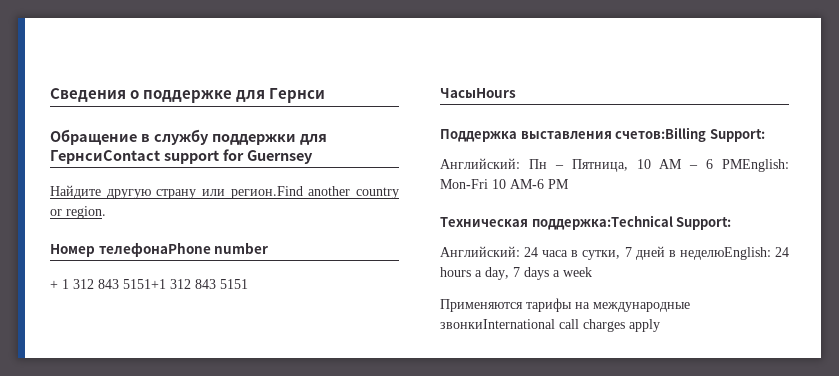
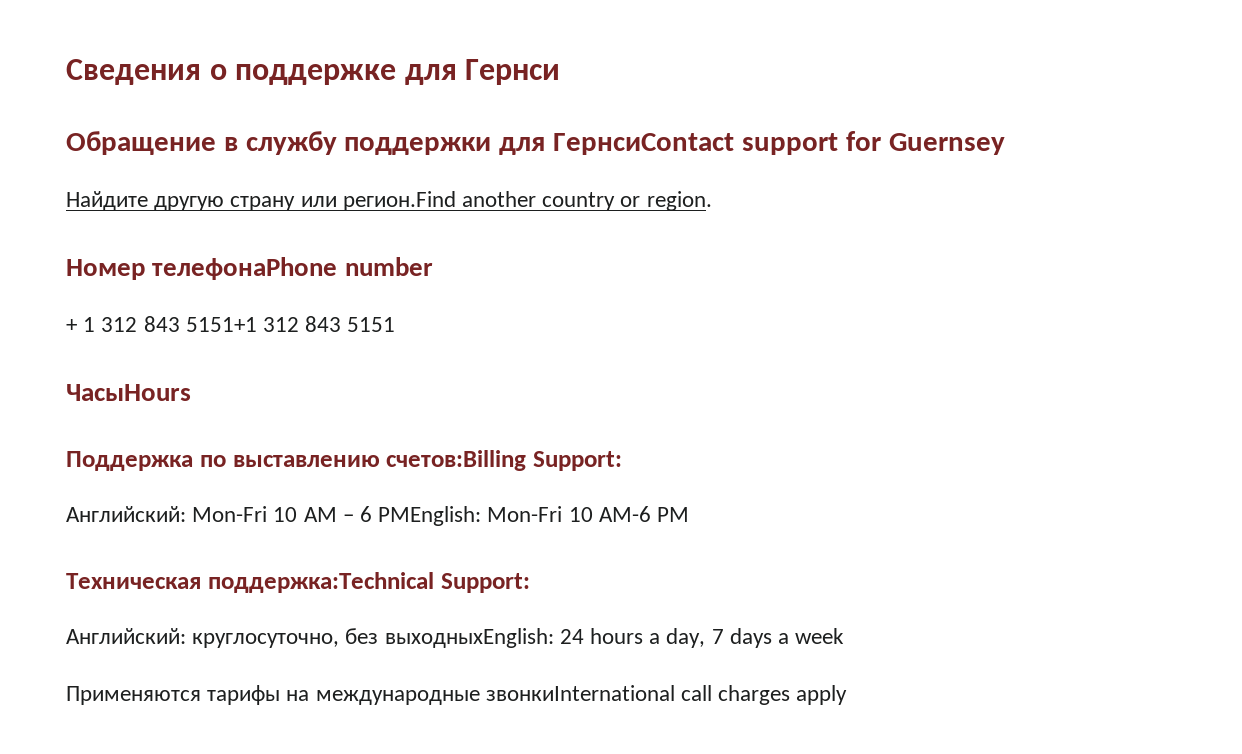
- Поддержка выставления счетов:Billing Support:
+ Поддержка по выставлению счетов:Billing Support:
- Английский: Пн – Пятница, 10 AM – 6 PMEnglish: Mon-Fri 10 AM-6 PM
+ Английский: Mon-Fri 10 AM – 6 PMEnglish: Mon-Fri 10 AM-6 PM
- Английский: 24 часа в сутки, 7 дней в неделюEnglish: 24 hours a day, 7 days a week
+ Английский: круглосуточно, без выходныхEnglish: 24 hours a day, 7 days a week

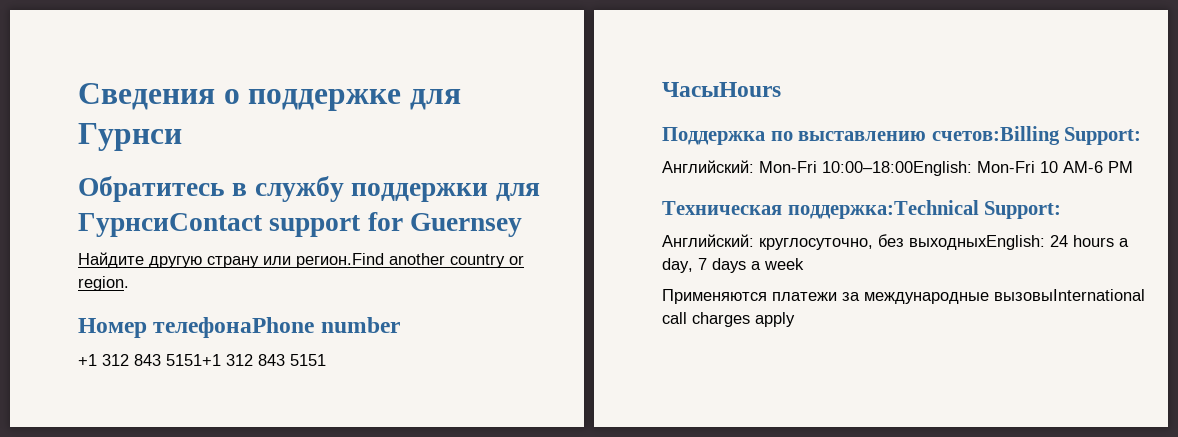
- Сведения о поддержке для Гернси
- Обращение в службу поддержки для ГернсиContact support for Guernsey
+ Сведения о поддержке для Гурнси
+ Обратитесь в службу поддержки для ГурнсиContact support for Guernsey
- + 1 312 843 5151+1 312 843 5151
+ +1 312 843 5151+1 312 843 5151
- Английский: Mon-Fri 10 AM – 6 PMEnglish: Mon-Fri 10 AM-6 PM
+ Английский: Mon-Fri 10:00–18:00English: Mon-Fri 10 AM-6 PM
- Применяются тарифы на международные звонкиInternational call charges apply
+ Применяются платежи за международные вызовыInternational call charges apply

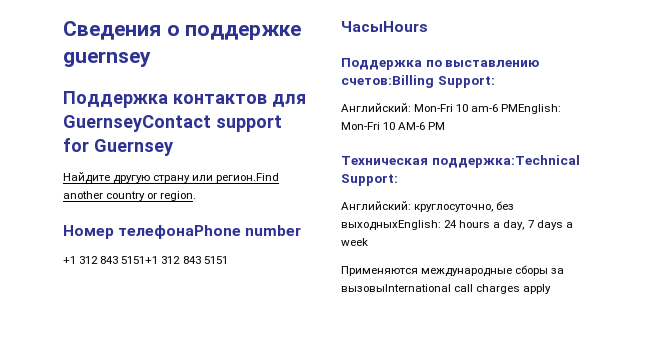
- Сведения о поддержке для Гурнси
- Обратитесь в службу поддержки для ГурнсиContact support for Guernsey
+ Сведения о поддержке guernsey
+ Поддержка контактов для GuernseyContact support for Guernsey
- Английский: Mon-Fri 10:00–18:00English: Mon-Fri 10 AM-6 PM
+ Английский: Mon-Fri 10 am-6 PMEnglish: Mon-Fri 10 AM-6 PM
- Применяются платежи за международные вызовыInternational call charges apply
+ Применяются международные сборы за вызовыInternational call charges apply

